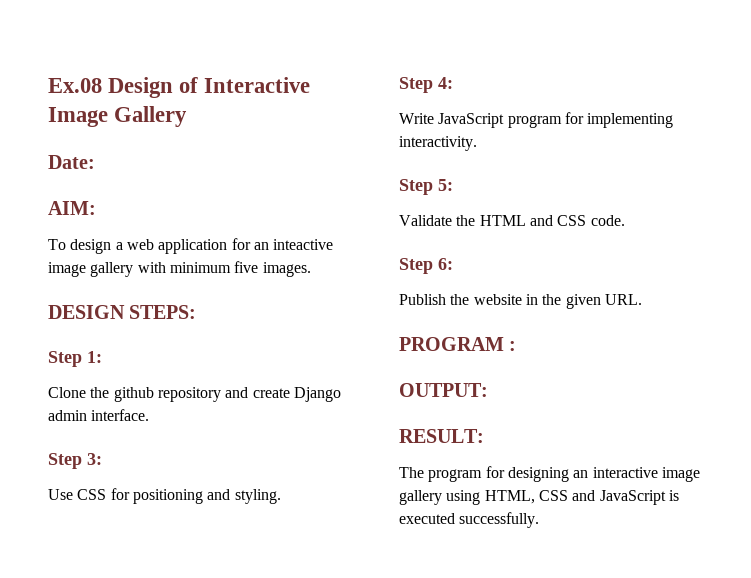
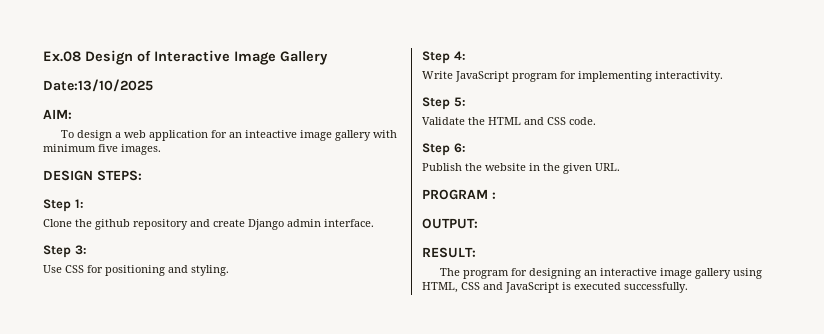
- Date:
+ Date:13/10/2025

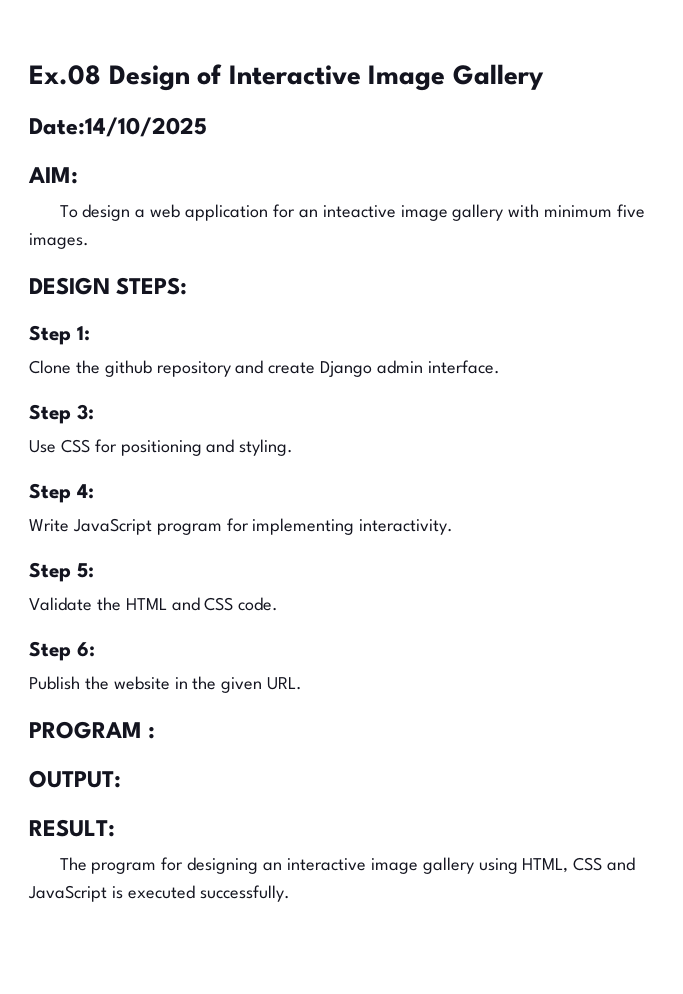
- Date:13/10/2025
+ Date:14/10/2025

